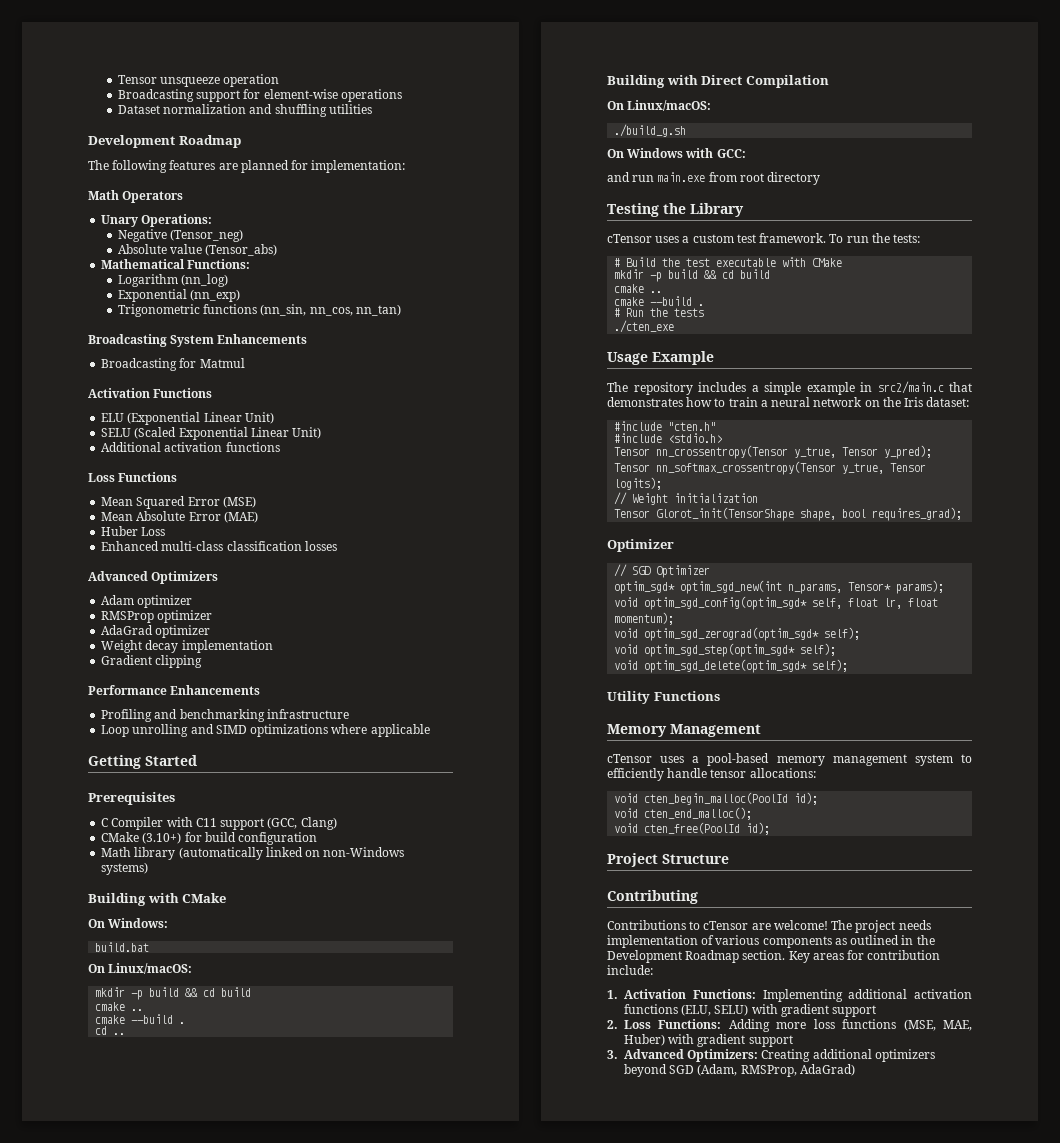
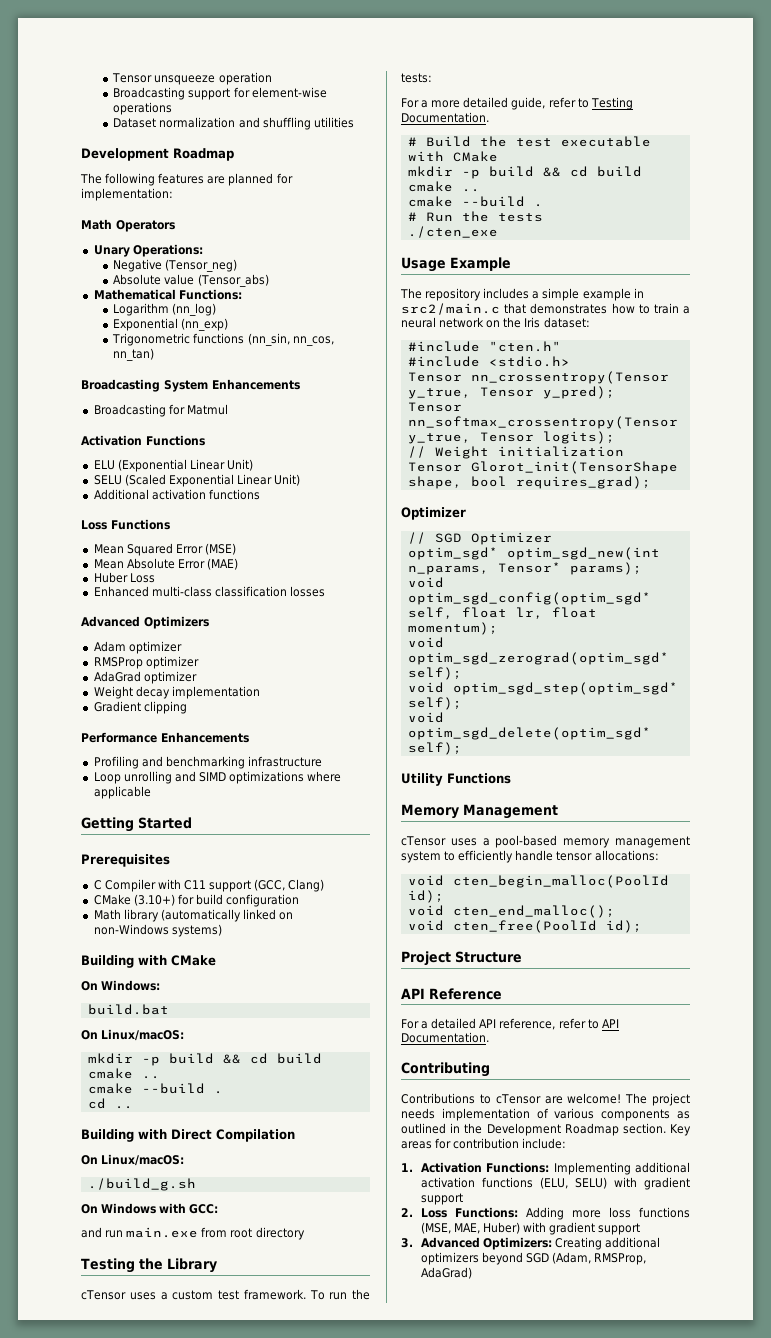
+ For a more detailed guide, refer to Testing Documentation.
+ API Reference
+ For a detailed API reference, refer to API Documentation.

